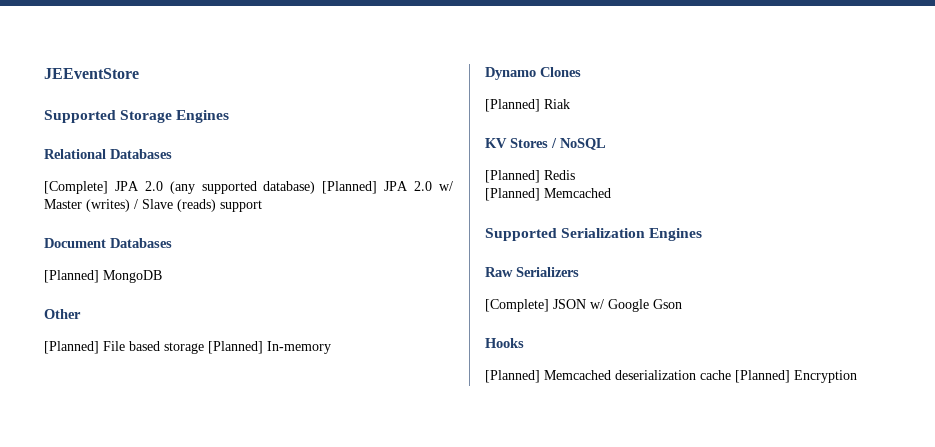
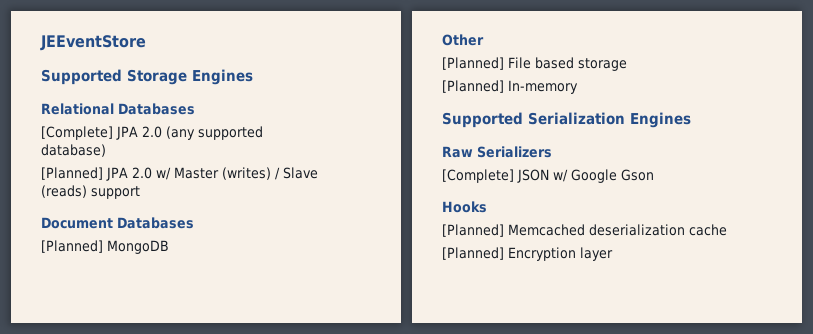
- [Complete] JPA 2.0 (any supported database) [Planned] JPA 2.0 w/ Master (writes) / Slave (reads) support
+ [Complete] JPA 2.0 (any supported database)
+ [Planned] JPA 2.0 w/ Master (writes) / Slave (reads) support
- [Planned] File based storage [Planned] In-memory
+ [Planned] File based storage
+ [Planned] In-memory
- Dynamo Clones
- [Planned] Riak
- KV Stores / NoSQL
- [Planned] Redis
- [Planned] Memcached
- [Planned] Memcached deserialization cache [Planned] Encryption
+ [Planned] Memcached deserialization cache
+ [Planned] Encryption layer

